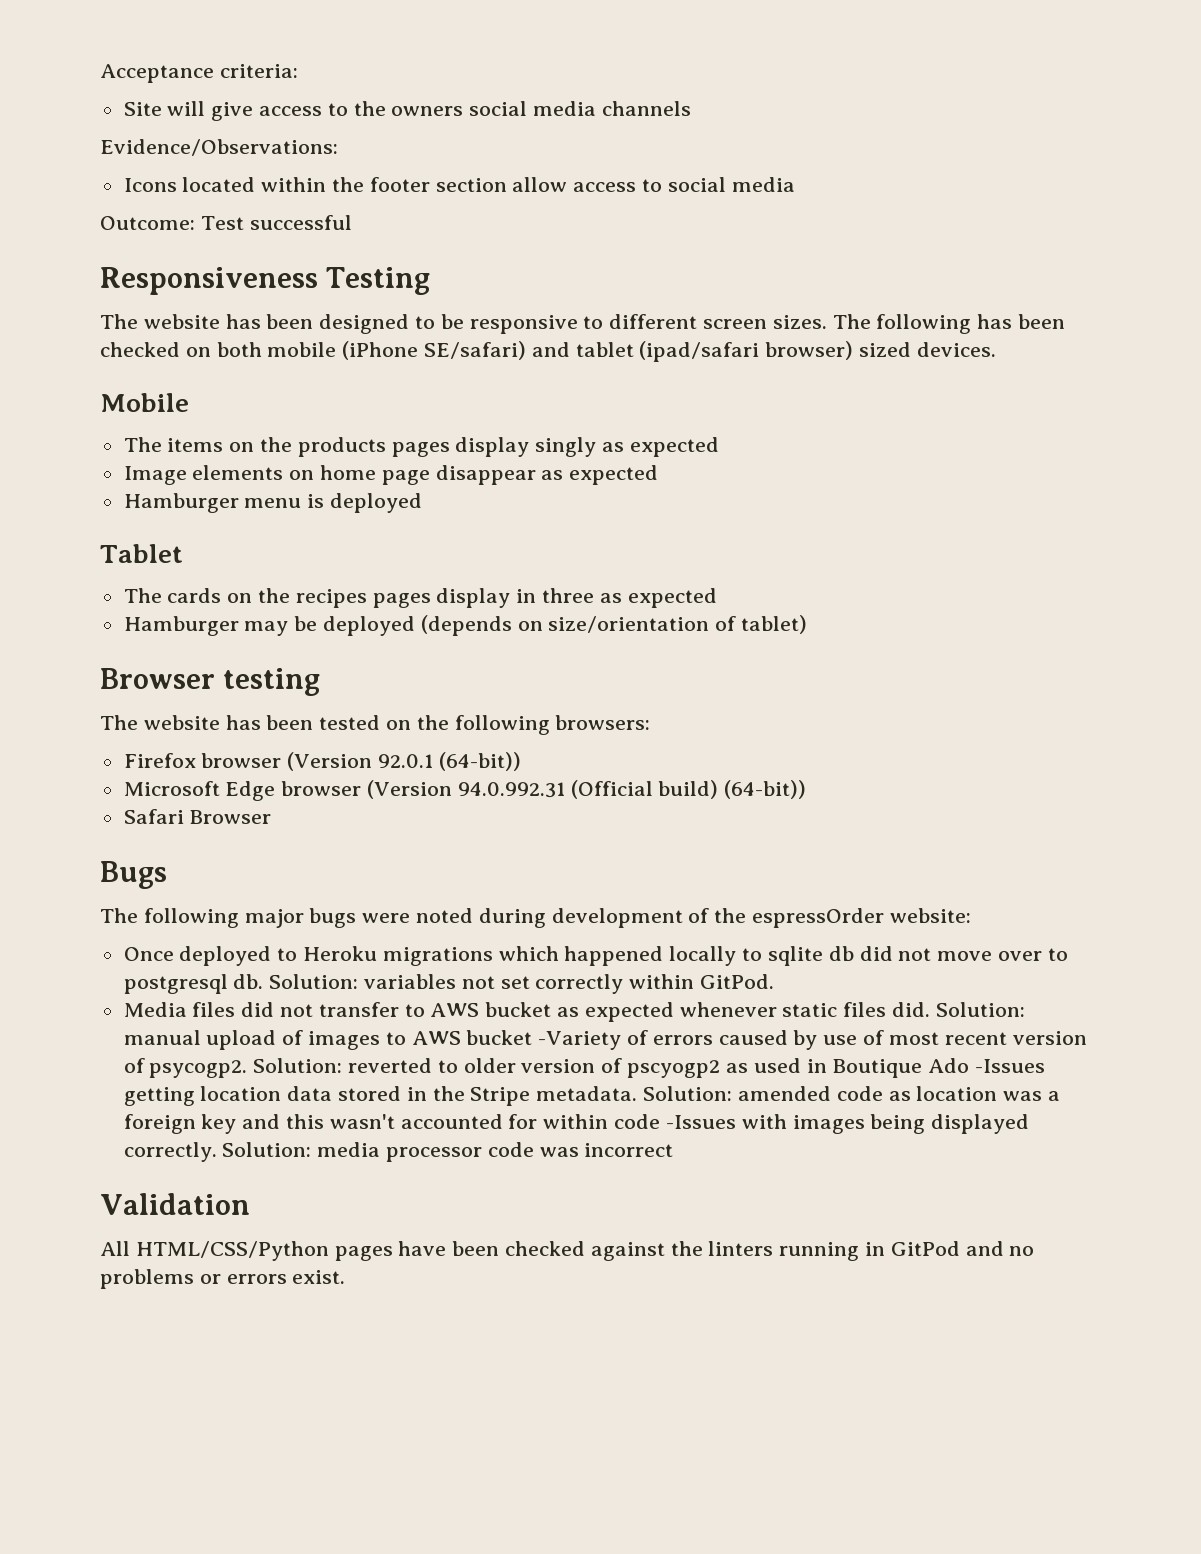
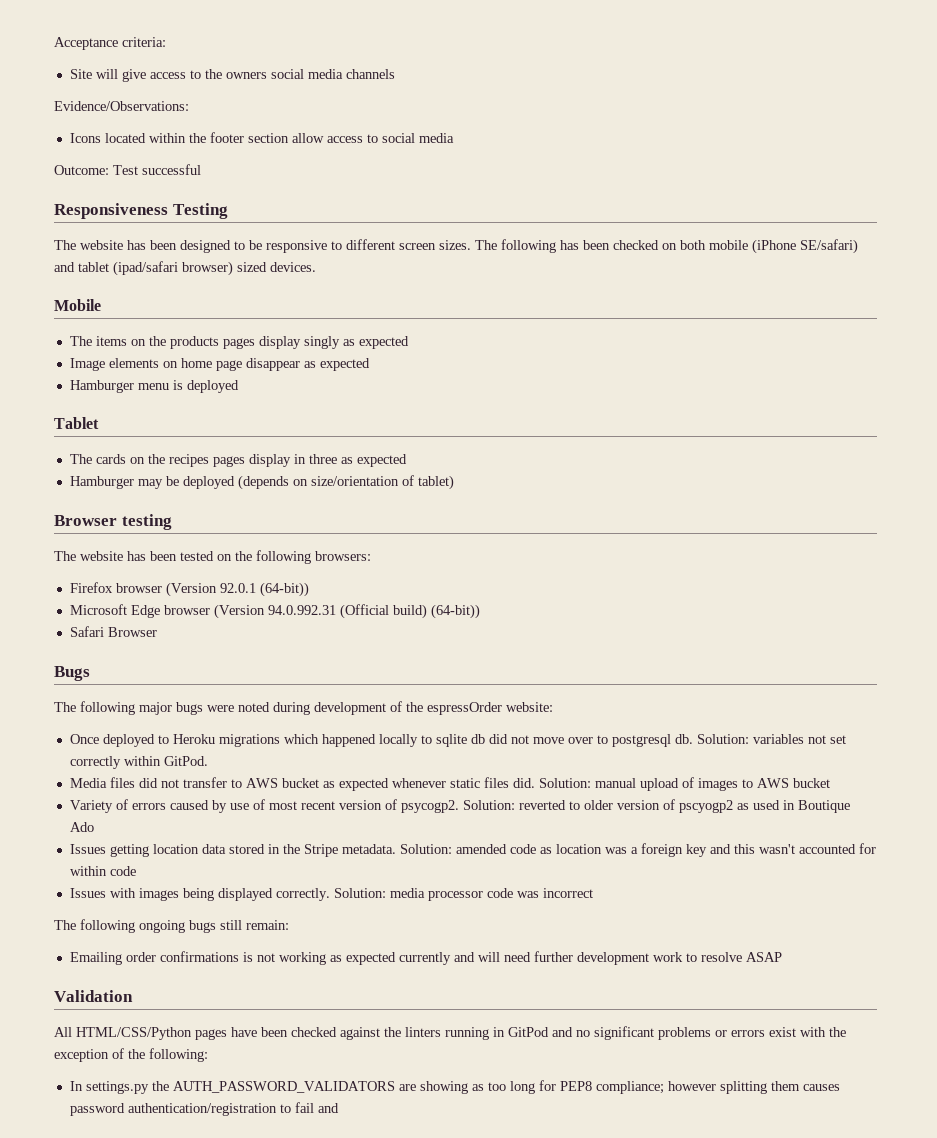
- Solution: manual upload of images to AWS bucket -Variety of errors caused by use of most recent version of psycogp2.
+ Solution: manual upload of images to AWS bucket
+ Variety of errors caused by use of most recent version of psycogp2.
- Solution: reverted to older version of pscyogp2 as used in Boutique Ado -Issues getting location data stored in the Stripe metadata.
+ Solution: reverted to older version of pscyogp2 as used in Boutique Ado
+ Issues getting location data stored in the Stripe metadata.
- Solution: amended code as location was a foreign key and this wasn't accounted for within code -Issues with images being displayed correctly.
+ Solution: amended code as location was a foreign key and this wasn't accounted for within code
+ Issues with images being displayed correctly.
+ The following ongoing bugs still remain:
+ Emailing order confirmations is not working as expected currently and will need further development work to resolve ASAP
- All HTML/CSS/Python pages have been checked against the linters running in GitPod and no problems or errors exist.
+ All HTML/CSS/Python pages have been checked against the linters running in GitPod and no significant problems or errors exist with the exception of the following:
+ In settings.py the AUTH_PASSWORD_VALIDATORS are showing as too long for PEP8 compliance; however splitting them causes password authentication/registration to fail and

